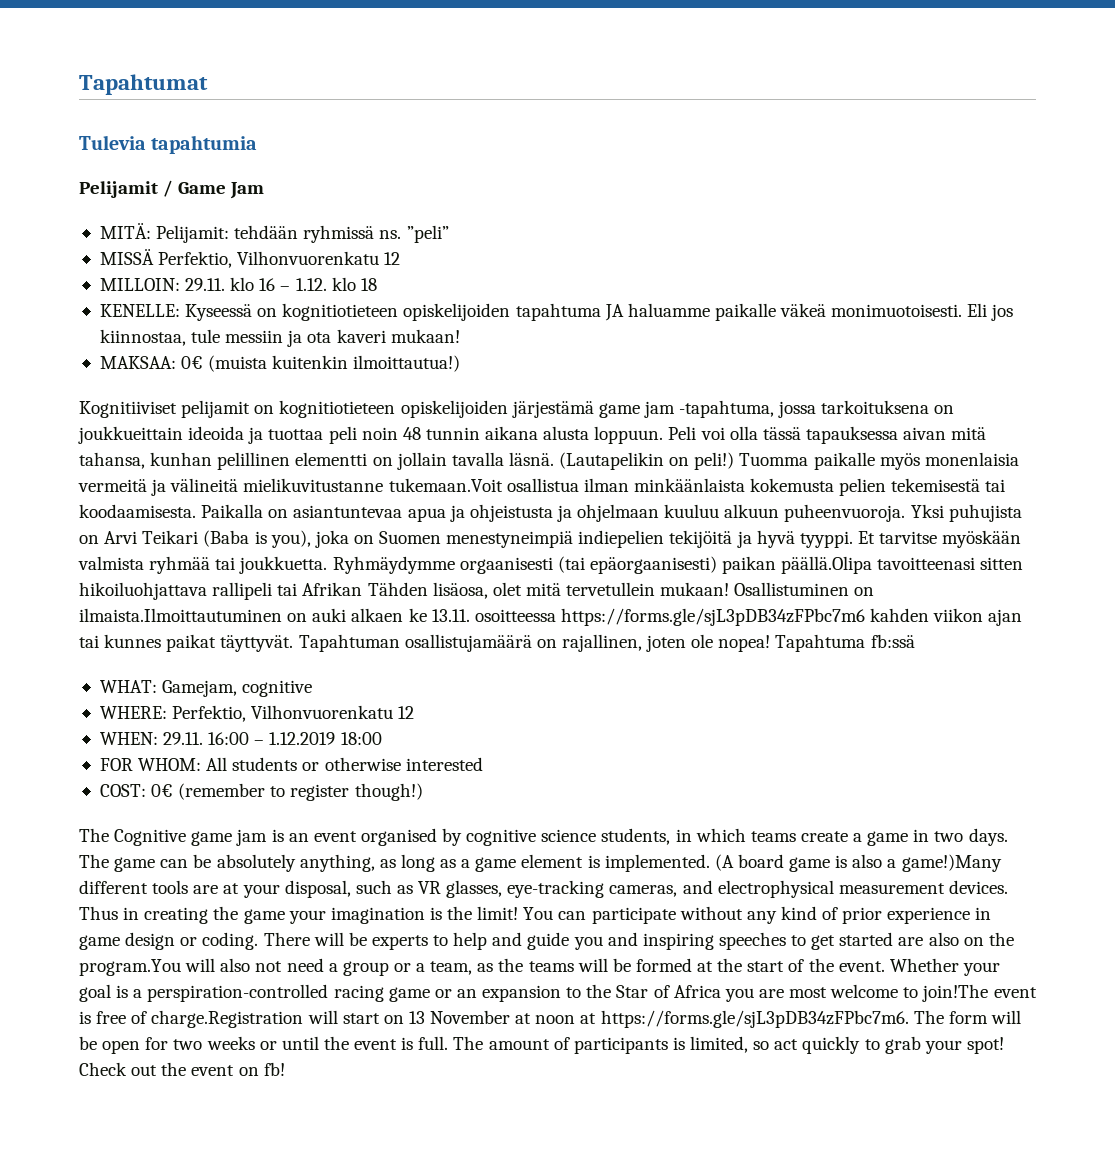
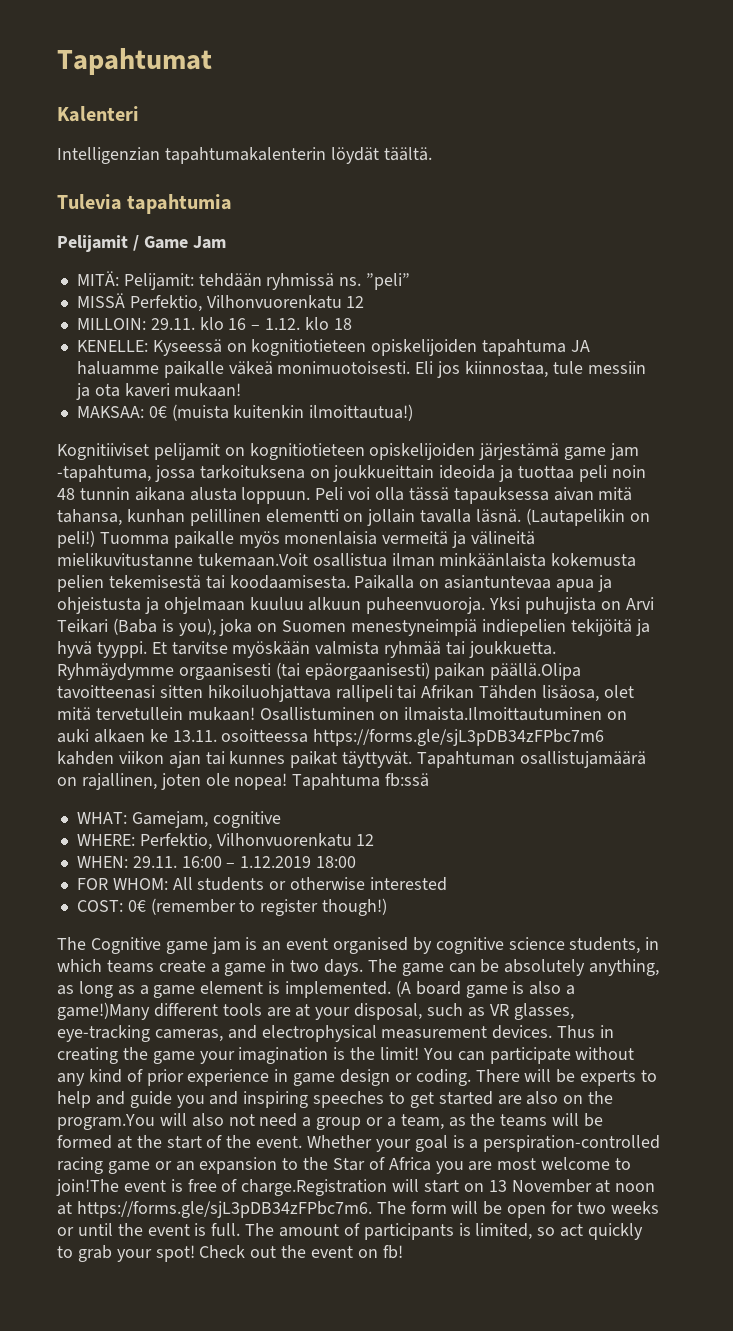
+ Kalenteri
+ Intelligenzian tapahtumakalenterin löydät täältä.

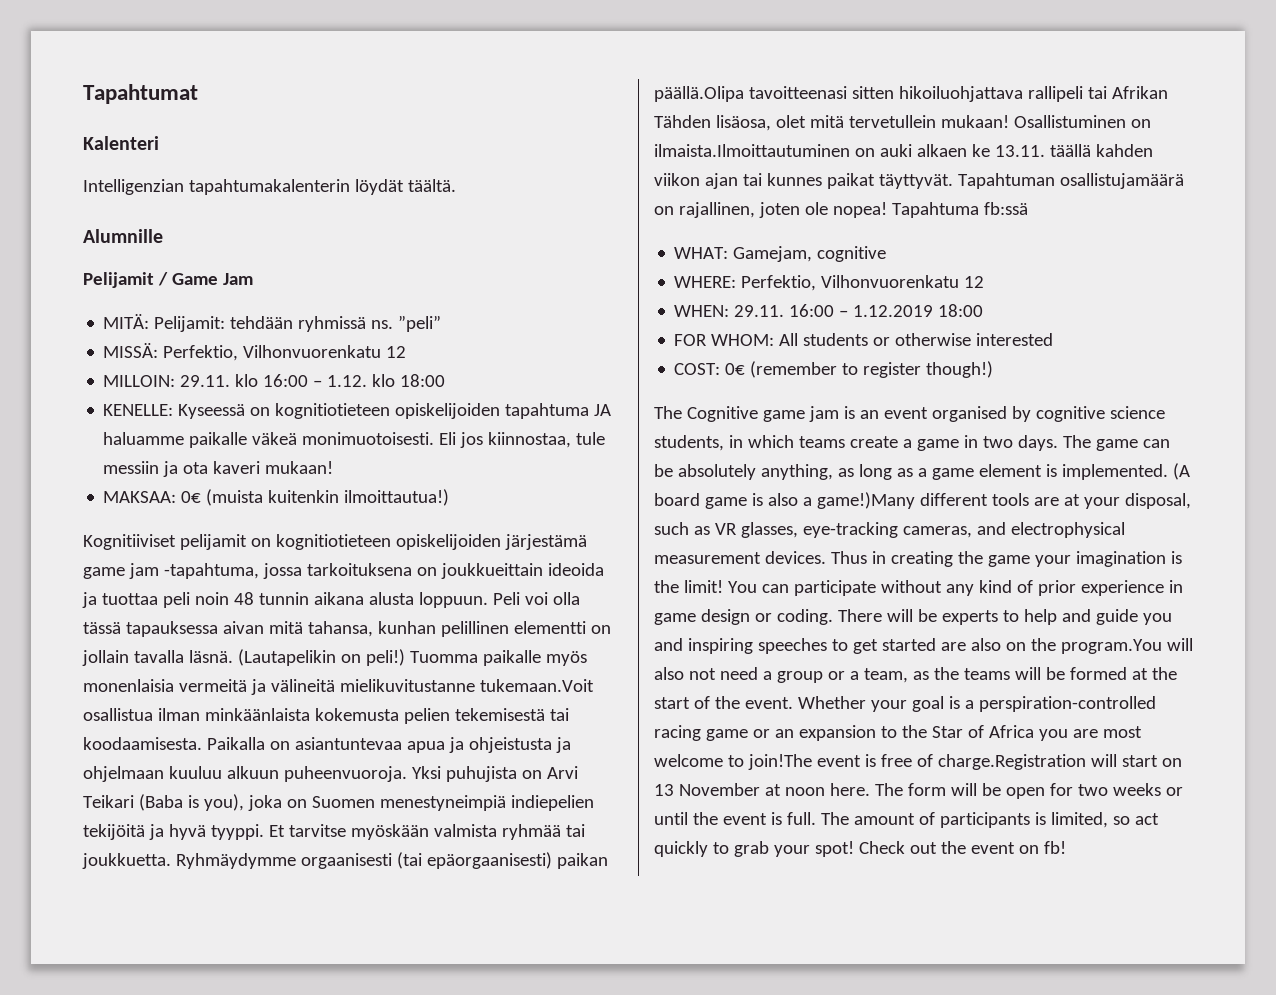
- Tulevia tapahtumia
+ Alumnille
- MISSÄ Perfektio, Vilhonvuorenkatu 12
+ MISSÄ: Perfektio, Vilhonvuorenkatu 12
- MILLOIN: 29.11. klo 16 – 1.12. klo 18
+ MILLOIN: 29.11. klo 16:00 – 1.12. klo 18:00
- Osallistuminen on ilmaista.Ilmoittautuminen on auki alkaen ke 13.11. osoitteessa https://forms.gle/sjL3pDB34zFPbc7m6 kahden viikon ajan tai kunnes paikat täyttyvät.
+ Osallistuminen on ilmaista.Ilmoittautuminen on auki alkaen ke 13.11. täällä kahden viikon ajan tai kunnes paikat täyttyvät.
- Whether your goal is a perspiration-controlled racing game or an expansion to the Star of Africa you are most welcome to join!The event is free of charge.Registration will start on 13 November at noon at https://forms.gle/sjL3pDB34zFPbc7m6. The form will be open for two weeks or until the event is full.
+ Whether your goal is a perspiration-controlled racing game or an expansion to the Star of Africa you are most welcome to join!The event is free of charge.Registration will start on 13 November at noon here. The form will be open for two weeks or until the event is full.

